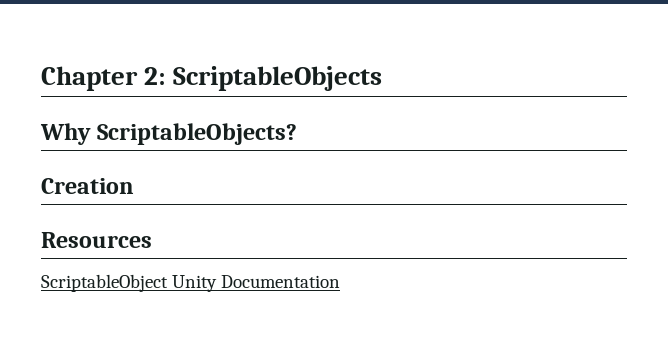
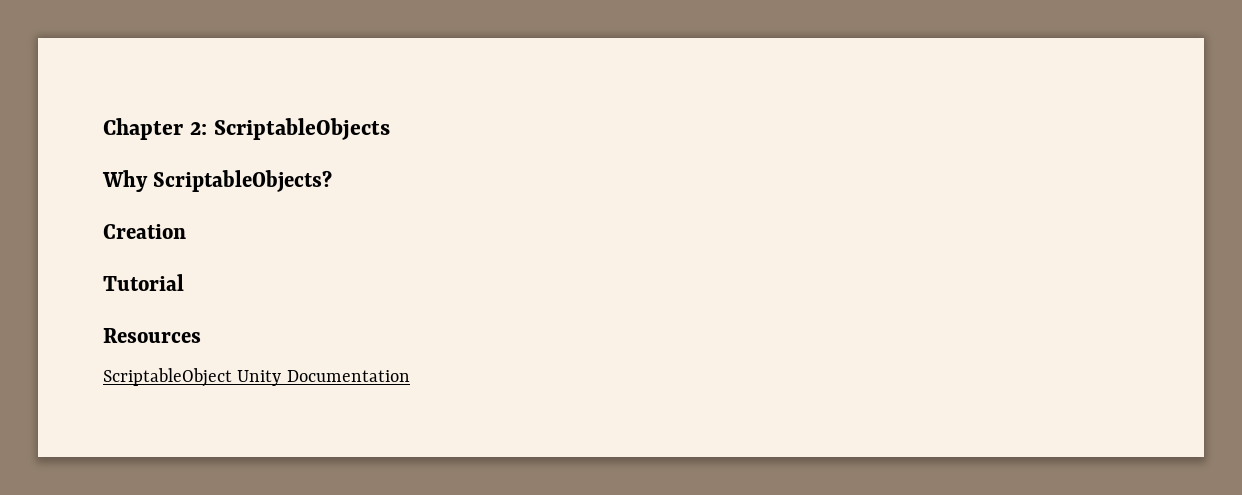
+ Tutorial

